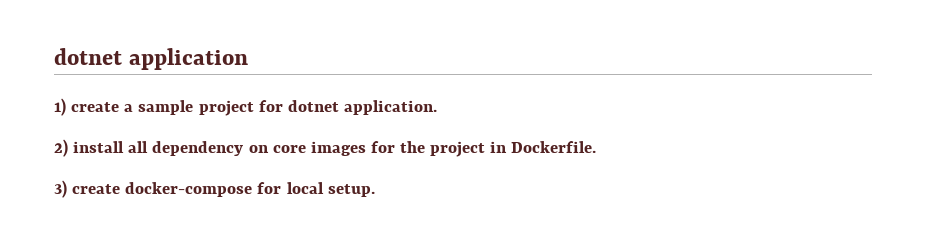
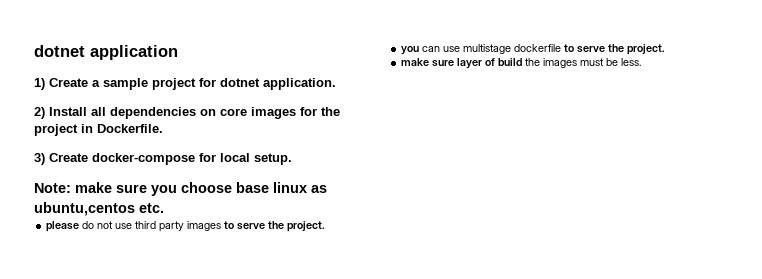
- 1) create a sample project for dotnet application.
+ 1) Create a sample project for dotnet application.
- 2) install all dependency on core images for the project in Dockerfile.
+ 2) Install all dependencies on core images for the project in Dockerfile.
- 3) create docker-compose for local setup.
+ 3) Create docker-compose for local setup.
+ Note: make sure you choose base linux as ubuntu,centos etc.
+ please do not use third party images to serve the project.
+ you can use multistage dockerfile to serve the project.
+ make sure layer of build the images must be less.

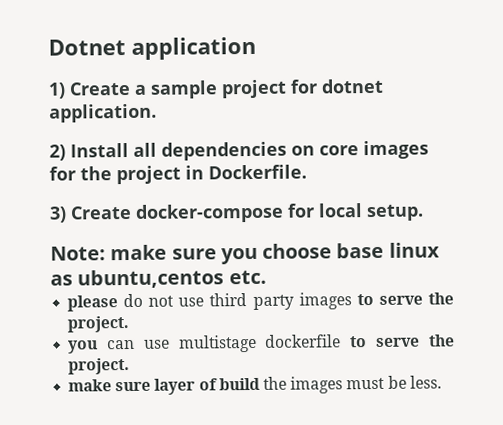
- dotnet application
+ Dotnet application

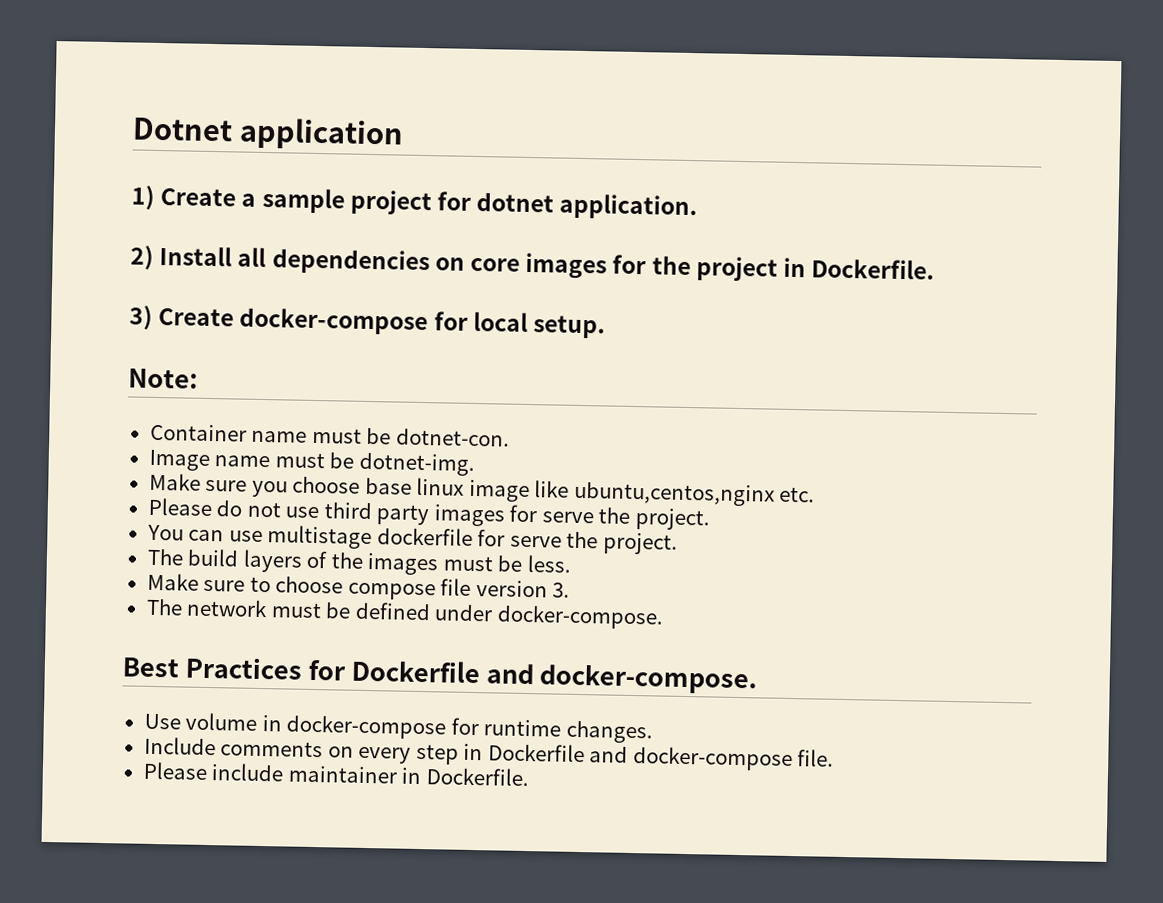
- Note: make sure you choose base linux as ubuntu,centos etc.
+ Note:
+ Container name must be dotnet-con.
+ Image name must be dotnet-img.
+ Make sure you choose base linux image like ubuntu,centos,nginx etc.
- please do not use third party images to serve the project.
- you can use multistage dockerfile to serve the project.
- make sure layer of build the images must be less.
+ Please do not use third party images for serve the project.
+ You can use multistage dockerfile for serve the project.
+ The build layers of the images must be less.
+ Make sure to choose compose file version 3.
+ The network must be defined under docker-compose.
+ Best Practices for Dockerfile and docker-compose.
+ Use volume in docker-compose for runtime changes.
+ Include comments on every step in Dockerfile and docker-compose file.
+ Please include maintainer in Dockerfile.

